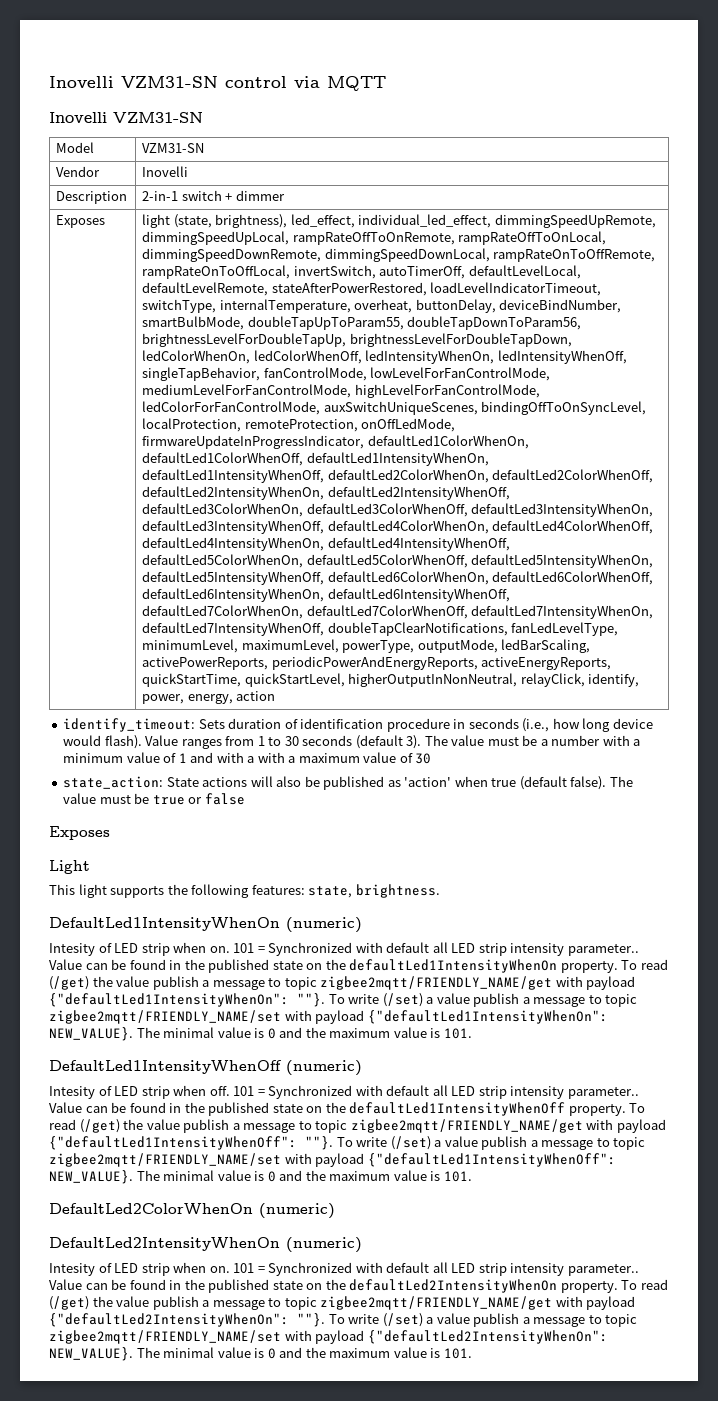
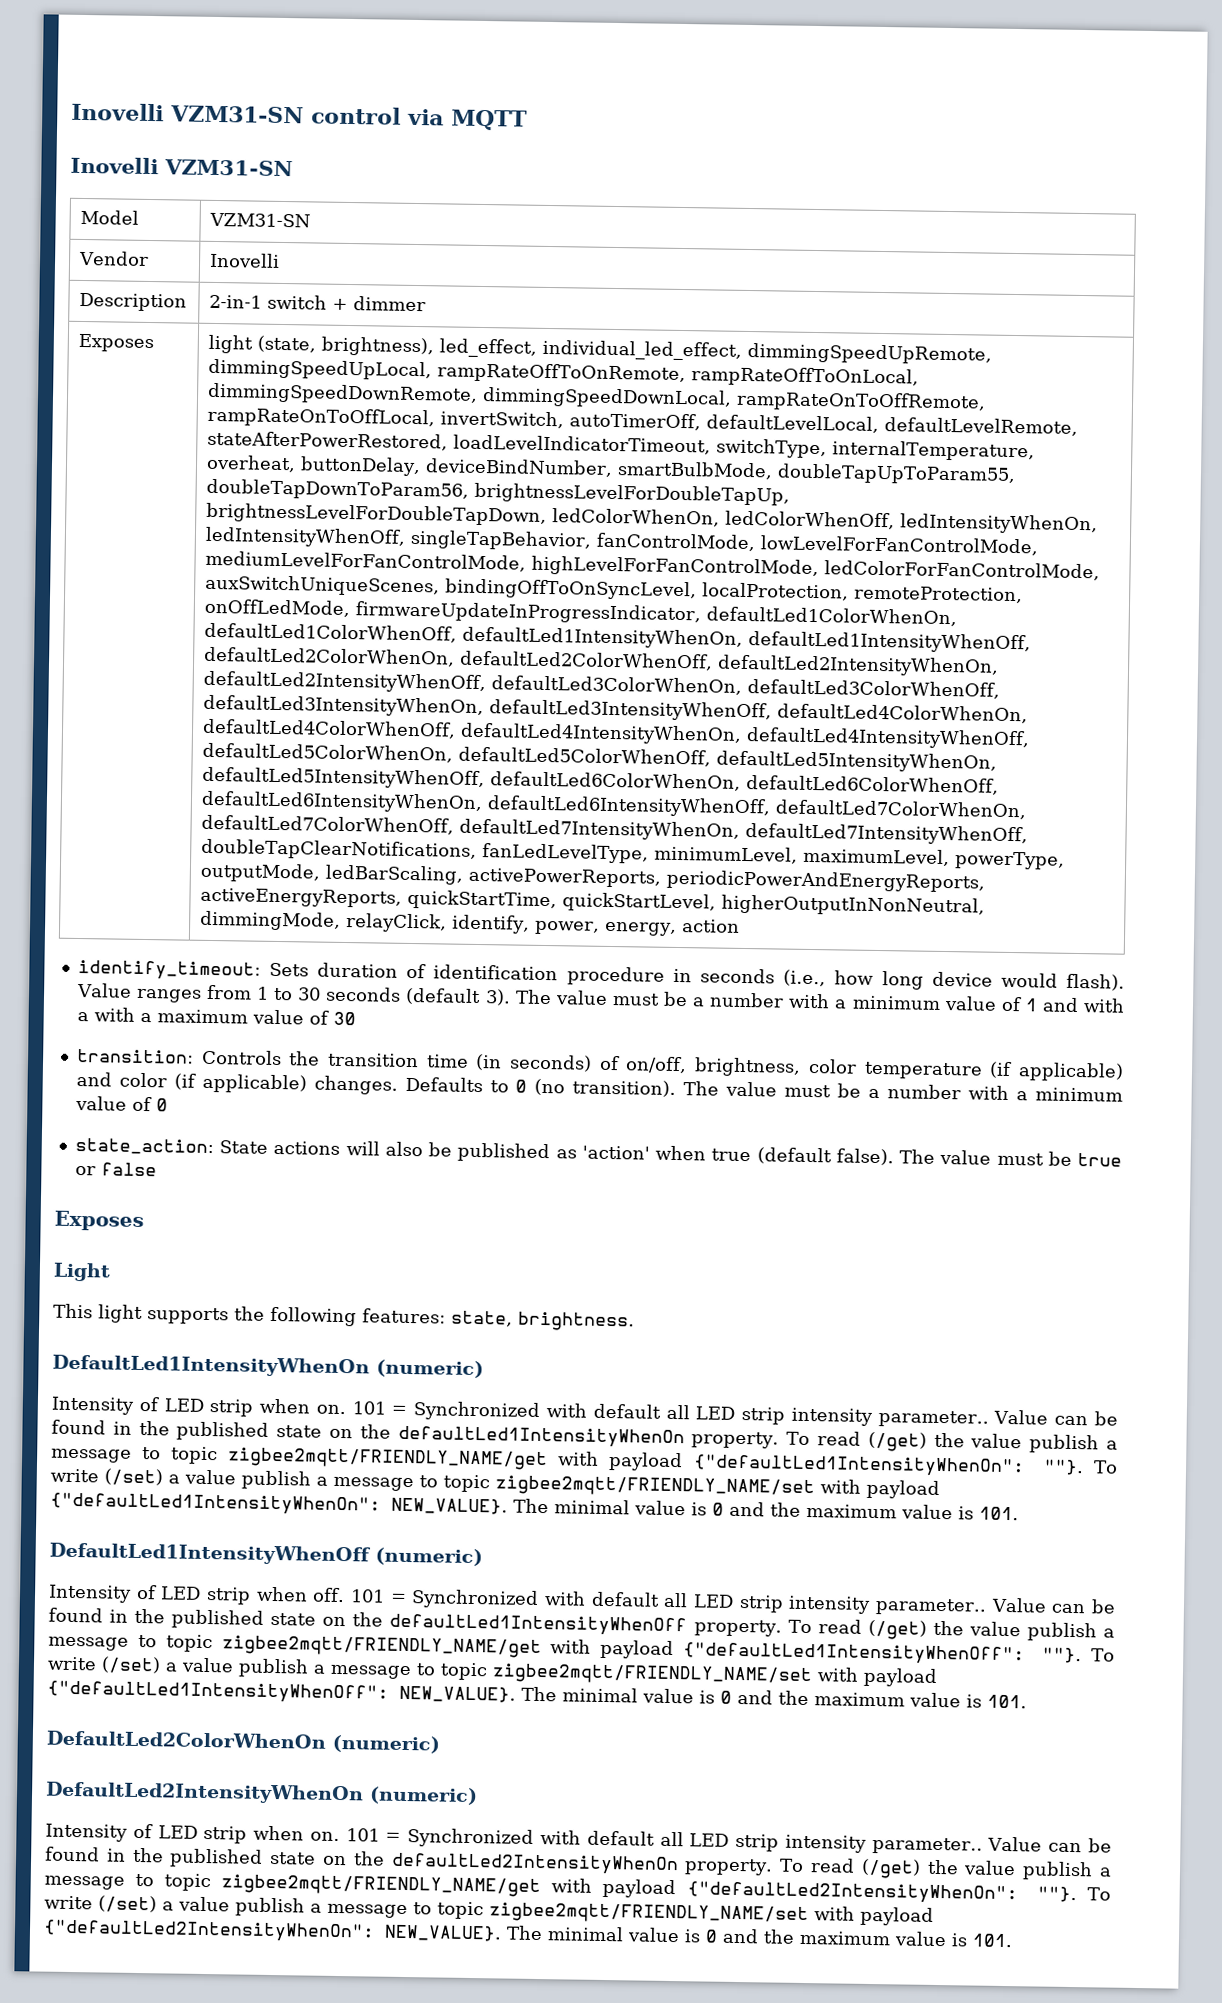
- light (state, brightness), led_effect, individual_led_effect, dimmingSpeedUpRemote, dimmingSpeedUpLocal, rampRateOffToOnRemote, rampRateOffToOnLocal, dimmingSpeedDownRemote, dimmingSpeedDownLocal, rampRateOnToOffRemote, rampRateOnToOffLocal, invertSwitch, autoTimerOff, defaultLevelLocal, defaultLevelRemote, stateAfterPowerRestored, loadLevelIndicatorTimeout, switchType, internalTemperature, overheat, buttonDelay, deviceBindNumber, smartBulbMode, doubleTapUpToParam55, doubleTapDownToParam56, brightnessLevelForDoubleTapUp, brightnessLevelForDoubleTapDown, ledColorWhenOn, ledColorWhenOff, ledIntensityWhenOn, ledIntensityWhenOff, singleTapBehavior, fanControlMode, lowLevelForFanControlMode, mediumLevelForFanControlMode, highLevelForFanControlMode, ledColorForFanControlMode, auxSwitchUniqueScenes, bindingOffToOnSyncLevel, localProtection, remoteProtection, onOffLedMode, firmwareUpdateInProgressIndicator, defaultLed1ColorWhenOn, defaultLed1ColorWhenOff, defaultLed1IntensityWhenOn, defaultLed1IntensityWhenOff, defaultLed2ColorWhenOn, defaultLed2ColorWhenOff, defaultLed2IntensityWhenOn, defaultLed2IntensityWhenOff, defaultLed3ColorWhenOn, defaultLed3ColorWhenOff, defaultLed3IntensityWhenOn, defaultLed3IntensityWhenOff, defaultLed4ColorWhenOn, defaultLed4ColorWhenOff, defaultLed4IntensityWhenOn, defaultLed4IntensityWhenOff, defaultLed5ColorWhenOn, defaultLed5ColorWhenOff, defaultLed5IntensityWhenOn, defaultLed5IntensityWhenOff, defaultLed6ColorWhenOn, defaultLed6ColorWhenOff, defaultLed6IntensityWhenOn, defaultLed6IntensityWhenOff, defaultLed7ColorWhenOn, defaultLed7ColorWhenOff, defaultLed7IntensityWhenOn, defaultLed7IntensityWhenOff, doubleTapClearNotifications, fanLedLevelType, minimumLevel, maximumLevel, powerType, outputMode, ledBarScaling, activePowerReports, periodicPowerAndEnergyReports, activeEnergyReports, quickStartTime, quickStartLevel, higherOutputInNonNeutral, relayClick, identify, power, energy, action
+ light (state, brightness), led_effect, individual_led_effect, dimmingSpeedUpRemote, dimmingSpeedUpLocal, rampRateOffToOnRemote, rampRateOffToOnLocal, dimmingSpeedDownRemote, dimmingSpeedDownLocal, rampRateOnToOffRemote, rampRateOnToOffLocal, invertSwitch, autoTimerOff, defaultLevelLocal, defaultLevelRemote, stateAfterPowerRestored, loadLevelIndicatorTimeout, switchType, internalTemperature, overheat, buttonDelay, deviceBindNumber, smartBulbMode, doubleTapUpToParam55, doubleTapDownToParam56, brightnessLevelForDoubleTapUp, brightnessLevelForDoubleTapDown, ledColorWhenOn, ledColorWhenOff, ledIntensityWhenOn, ledIntensityWhenOff, singleTapBehavior, fanControlMode, lowLevelForFanControlMode, mediumLevelForFanControlMode, highLevelForFanControlMode, ledColorForFanControlMode, auxSwitchUniqueScenes, bindingOffToOnSyncLevel, localProtection, remoteProtection, onOffLedMode, firmwareUpdateInProgressIndicator, defaultLed1ColorWhenOn, defaultLed1ColorWhenOff, defaultLed1IntensityWhenOn, defaultLed1IntensityWhenOff, defaultLed2ColorWhenOn, defaultLed2ColorWhenOff, defaultLed2IntensityWhenOn, defaultLed2IntensityWhenOff, defaultLed3ColorWhenOn, defaultLed3ColorWhenOff, defaultLed3IntensityWhenOn, defaultLed3IntensityWhenOff, defaultLed4ColorWhenOn, defaultLed4ColorWhenOff, defaultLed4IntensityWhenOn, defaultLed4IntensityWhenOff, defaultLed5ColorWhenOn, defaultLed5ColorWhenOff, defaultLed5IntensityWhenOn, defaultLed5IntensityWhenOff, defaultLed6ColorWhenOn, defaultLed6ColorWhenOff, defaultLed6IntensityWhenOn, defaultLed6IntensityWhenOff, defaultLed7ColorWhenOn, defaultLed7ColorWhenOff, defaultLed7IntensityWhenOn, defaultLed7IntensityWhenOff, doubleTapClearNotifications, fanLedLevelType, minimumLevel, maximumLevel, powerType, outputMode, ledBarScaling, activePowerReports, periodicPowerAndEnergyReports, activeEnergyReports, quickStartTime, quickStartLevel, higherOutputInNonNeutral, dimmingMode, relayClick, identify, power, energy, action
+ transition: Controls the transition time (in seconds) of on/off, brightness, color temperature (if applicable) and color (if applicable) changes. Defaults to 0 (no transition). The value must be a number with a minimum value of 0
  DefaultLed1IntensityWhenOn (numeric)
- Intesity of LED strip when on.
+ Intensity of LED strip when on.
- Intesity of LED strip when off.
+ Intensity of LED strip when off.
  DefaultLed2IntensityWhenOn (numeric)
- Intesity of LED strip when on.
+ Intensity of LED strip when on.

